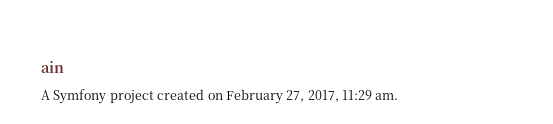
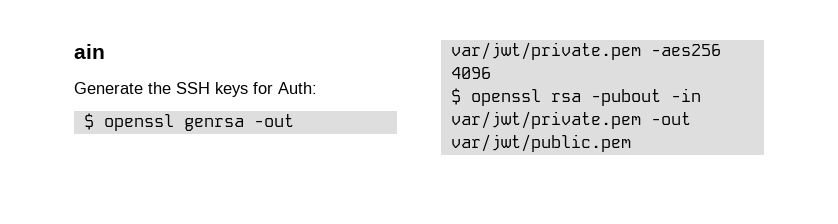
- A Symfony project created on February 27, 2017, 11:29 am.
+ Generate the SSH keys for Auth:
+ $ openssl genrsa -out var/jwt/private.pem -aes256 4096
+ $ openssl rsa -pubout -in var/jwt/private.pem -out var/jwt/public.pem

